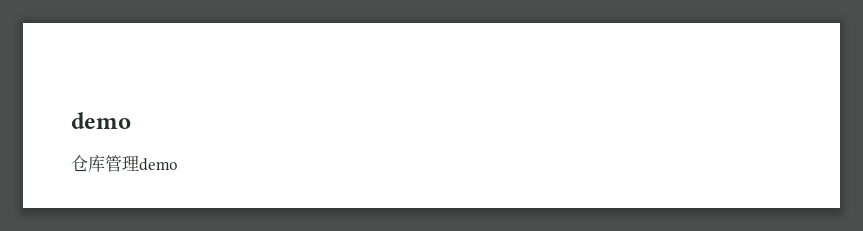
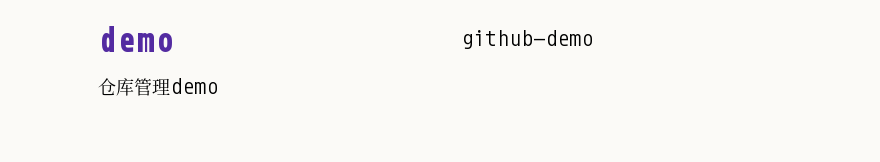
+ github-demo

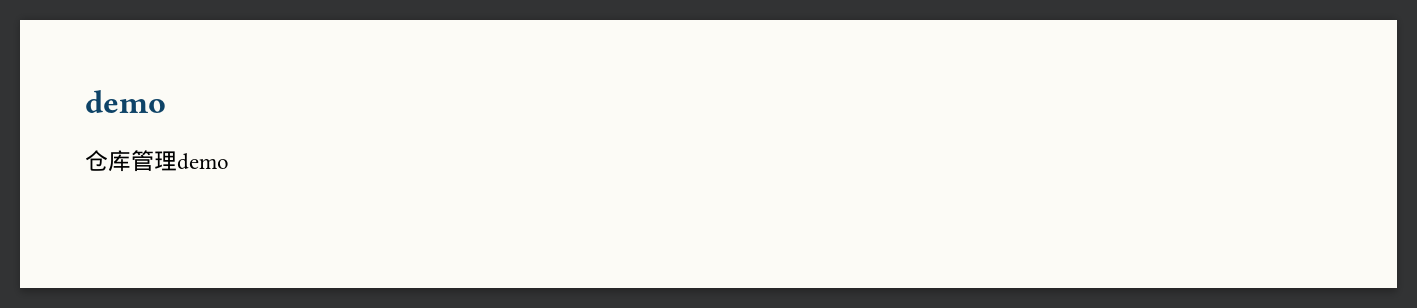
- github-demo

